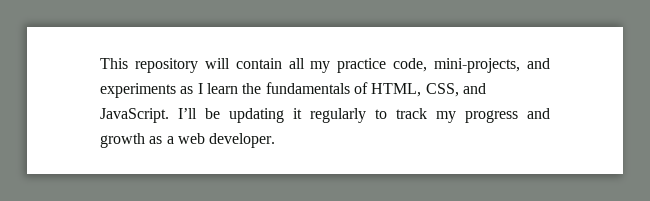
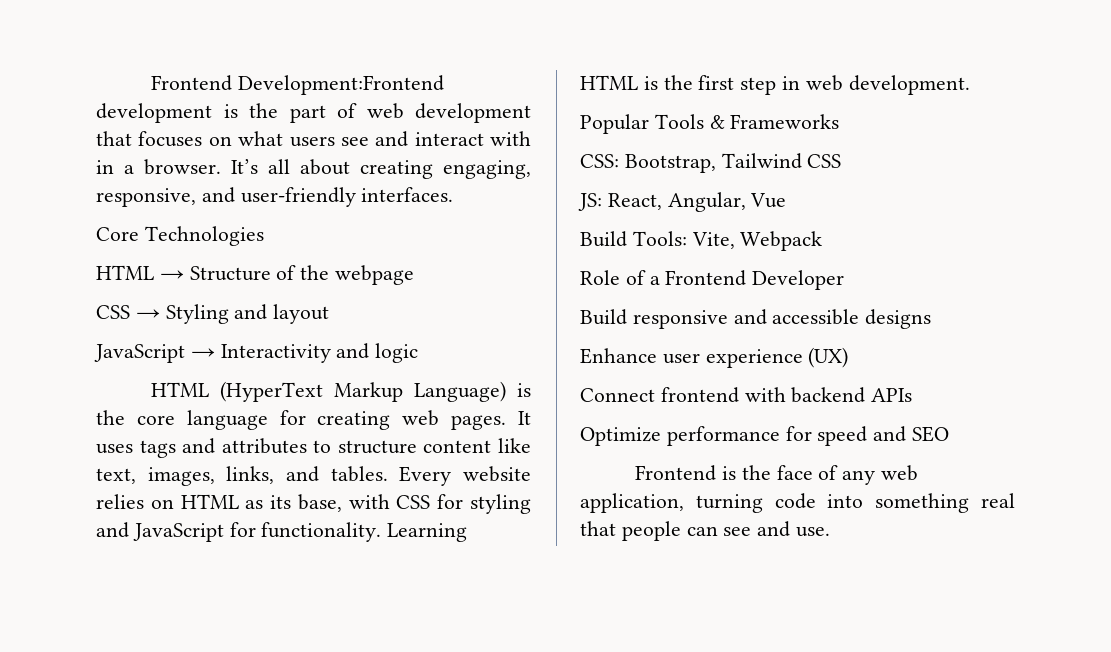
- This repository will contain all my practice code, mini-projects, and experiments as I learn the fundamentals of HTML, CSS, and JavaScript. I’ll be updating it regularly to track my progress and growth as a web developer.
+ Frontend Development:Frontend development is the part of web development that focuses on what users see and interact with in a browser. It’s all about creating engaging, responsive, and user-friendly interfaces.
+ Core Technologies
+ HTML → Structure of the webpage
+ CSS → Styling and layout
+ JavaScript → Interactivity and logic
+ HTML (HyperText Markup Language) is the core language for creating web pages. It uses tags and attributes to structure content like text, images, links, and tables. Every website relies on HTML as its base, with CSS for styling and JavaScript for functionality. Learning HTML is the first step in web development.
+ Popular Tools & Frameworks
+ CSS: Bootstrap, Tailwind CSS
+ JS: React, Angular, Vue
+ Build Tools: Vite, Webpack
+ Role of a Frontend Developer
+ Build responsive and accessible designs
+ Enhance user experience (UX)
+ Connect frontend with backend APIs
+ Optimize performance for speed and SEO
+ Frontend is the face of any web application, turning code into something real that people can see and use.

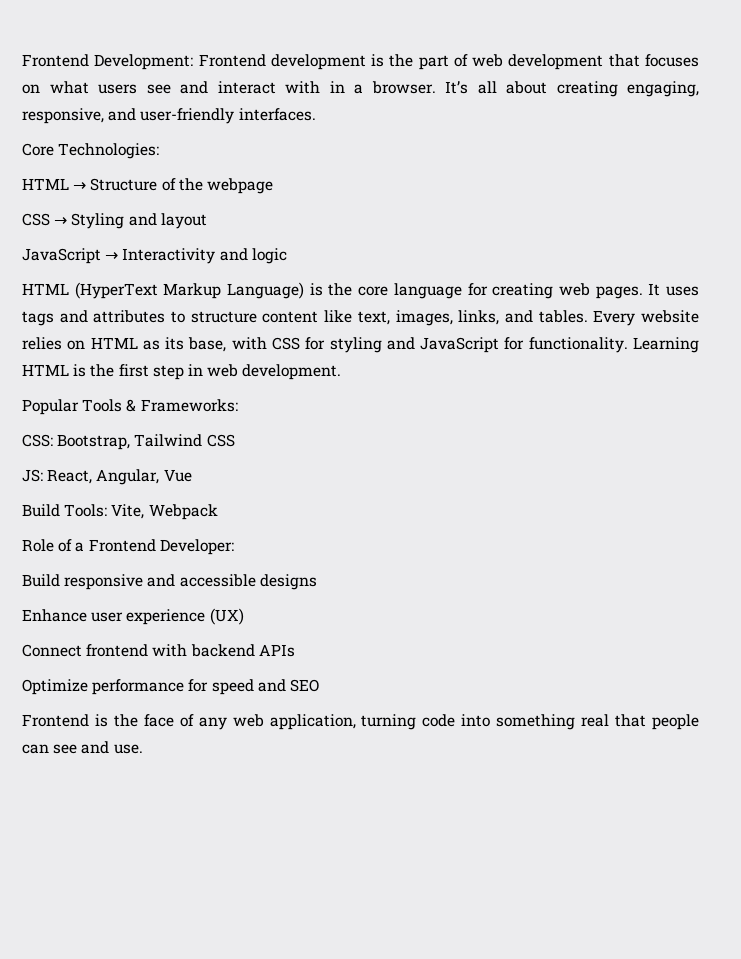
- Frontend Development:Frontend development is the part of web development that focuses on what users see and interact with in a browser.
+ Frontend Development: Frontend development is the part of web development that focuses on what users see and interact with in a browser.
- Core Technologies
+ Core Technologies:
- Popular Tools & Frameworks
+ Popular Tools & Frameworks:
- Role of a Frontend Developer
+ Role of a Frontend Developer:

